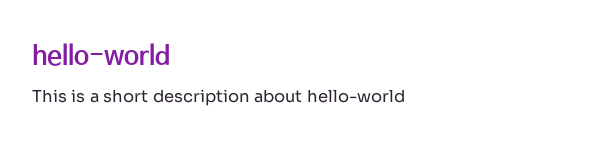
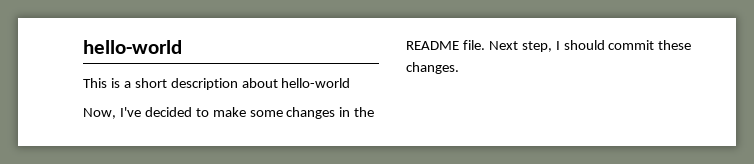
+ Now, I've decided to make some changes in the README file. Next step, I should commit these changes.

